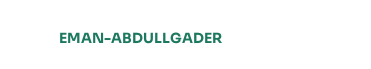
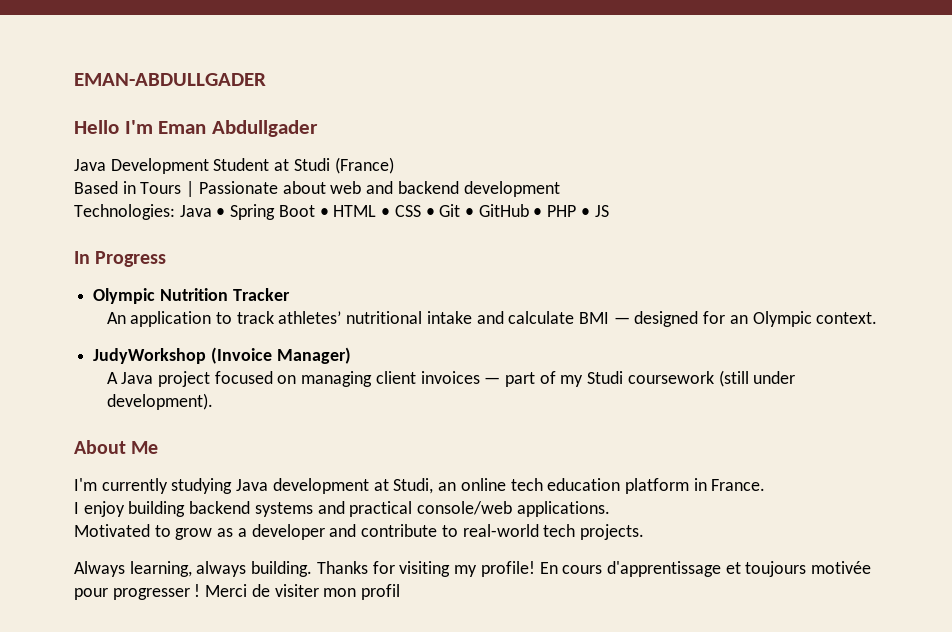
+ Hello I'm Eman Abdullgader
+ Java Development Student at Studi (France)
+ Based in Tours | Passionate about web and backend development
+ Technologies: Java • Spring Boot • HTML • CSS • Git • GitHub • PHP • JS
+ In Progress
+ Olympic Nutrition Tracker
+ An application to track athletes’ nutritional intake and calculate BMI — designed for an Olympic context.
+ JudyWorkshop (Invoice Manager)
+ A Java project focused on managing client invoices — part of my Studi coursework (still under development).
+ About Me
+ I'm currently studying Java development at Studi, an online tech education platform in France.
+ I enjoy building backend systems and practical console/web applications.
+ Motivated to grow as a developer and contribute to real-world tech projects.
+ Always learning, always building. Thanks for visiting my profile! En cours d'apprentissage et toujours motivée pour progresser ! Merci de visiter mon profil

